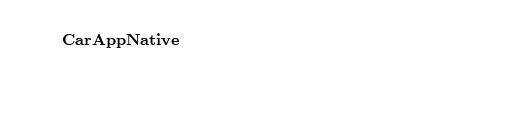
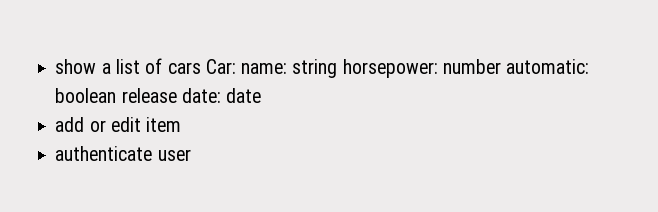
- CarAppNative
+ show a list of cars Car: name: string horsepower: number automatic: boolean release date: date
+ add or edit item
+ authenticate user

